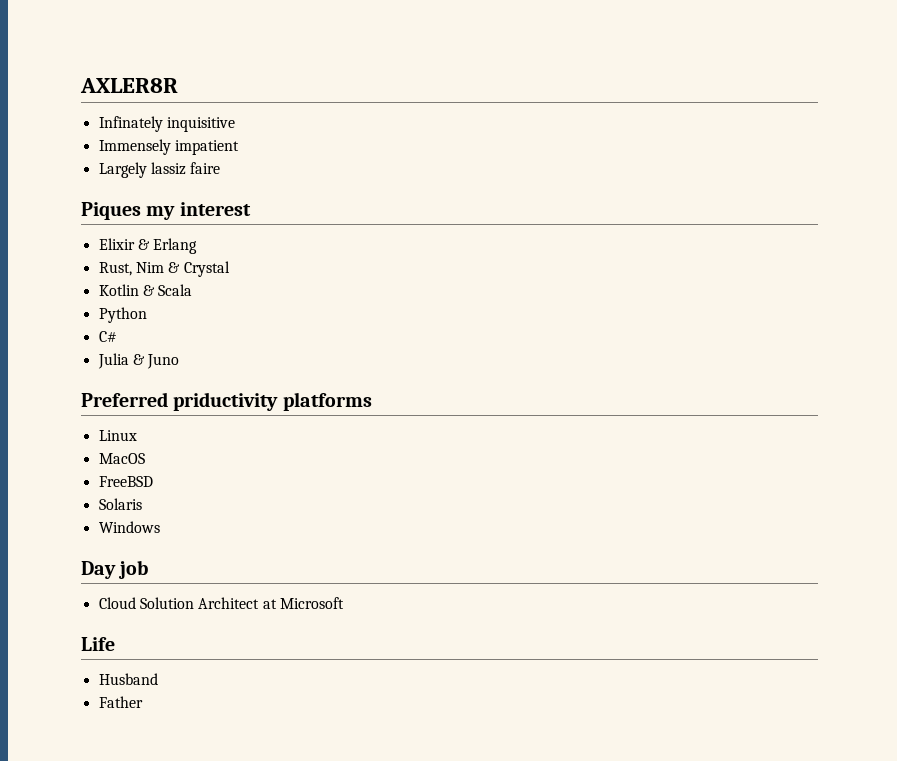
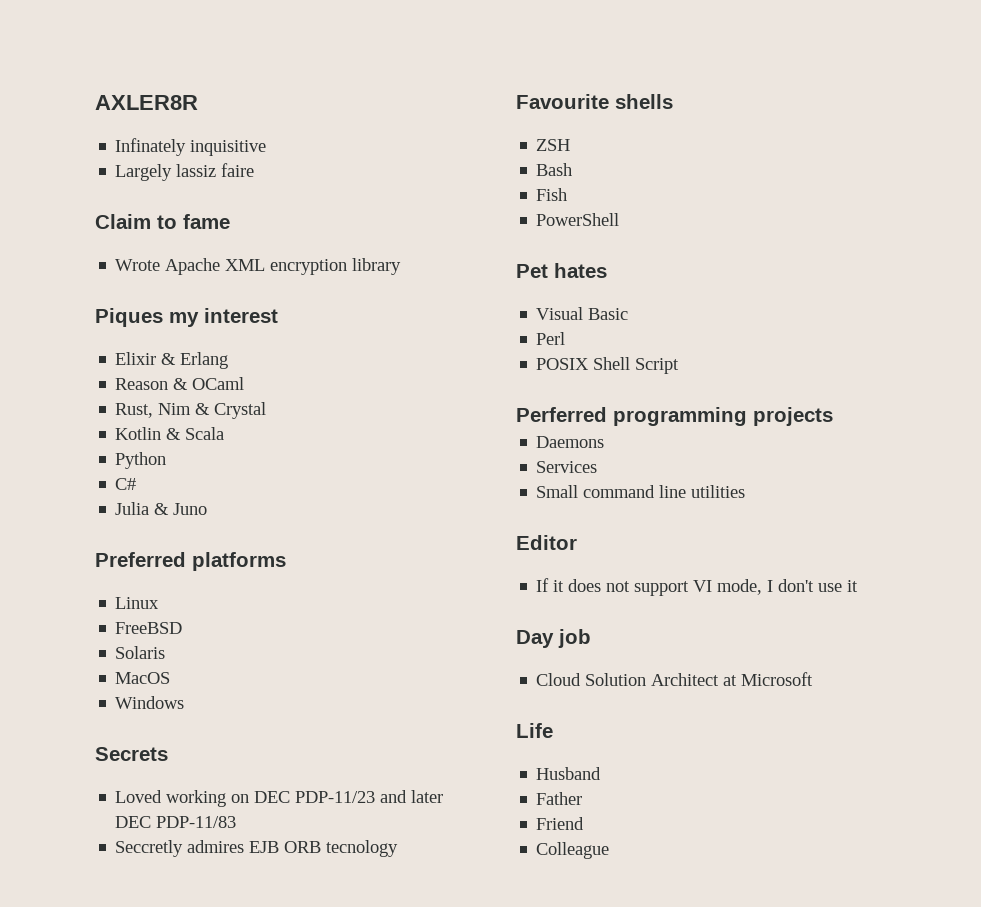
- Immensely impatient
+ Claim to fame
+ Wrote Apache XML encryption library
+ Reason & OCaml
- Preferred priductivity platforms
+ Preferred platforms
- MacOS
+ MacOS
+ Secrets
+ Loved working on DEC PDP-11/23 and later DEC PDP-11/83
+ Seccretly admires EJB ORB tecnology
+ Favourite shells
+ ZSH
+ Bash
+ Fish
+ PowerShell
+ Pet hates
+ Visual Basic
+ Perl
+ POSIX Shell Script
+ Perferred programming projects
+ Daemons
+ Services
+ Small command line utilities
+ Editor
+ If it does not support VI mode, I don't use it
+ Friend
+ Colleague

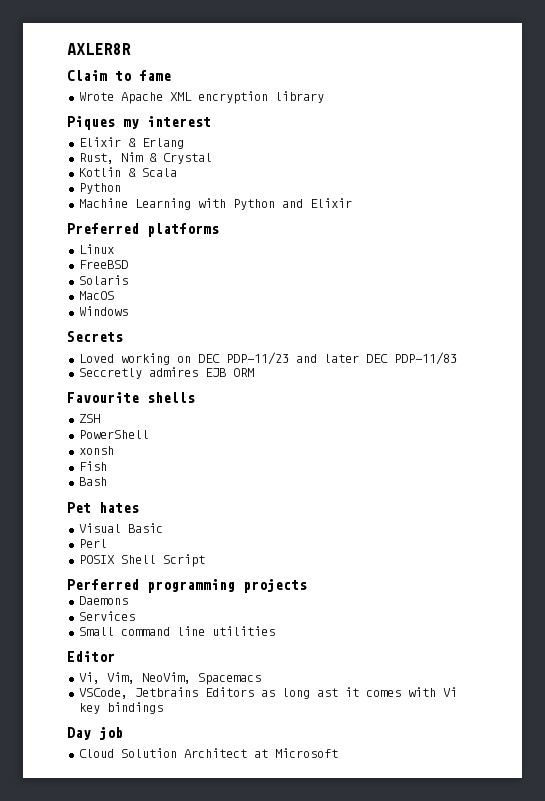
- Infinately inquisitive
- Largely lassiz faire
- Reason & OCaml
- C#
- Julia & Juno
+ Machine Learning with Python and Elixir
- Seccretly admires EJB ORB tecnology
+ Seccretly admires EJB ORM
- Bash
+ PowerShell
+ xonsh
- PowerShell
+ Bash
- If it does not support VI mode, I don't use it
+ Vi, Vim, NeoVim, Spacemacs
+ VSCode, Jetbrains Editors as long ast it comes with Vi key bindings
- Life
- Husband
- Father
- Friend
- Colleague

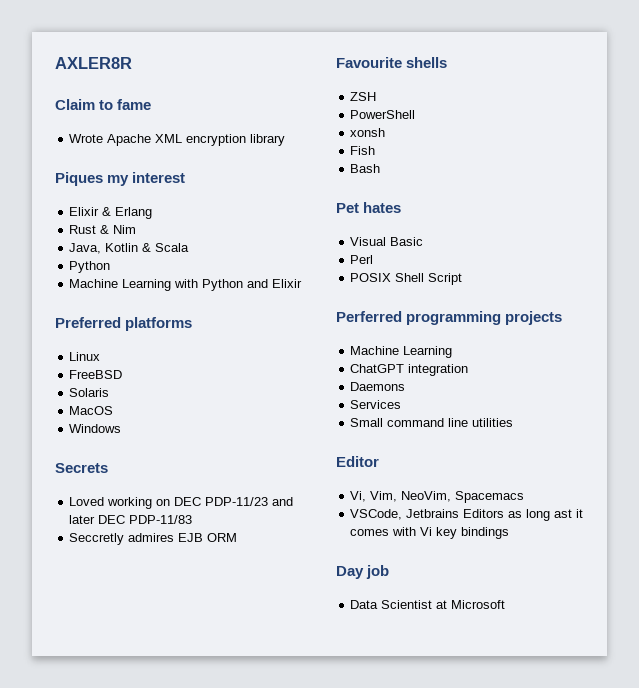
- Rust, Nim & Crystal
- Kotlin & Scala
+ Rust & Nim
+ Java, Kotlin & Scala
  Perferred programming projects
+ Machine Learning
+ ChatGPT integration
- Cloud Solution Architect at Microsoft
+ Data Scientist at Microsoft

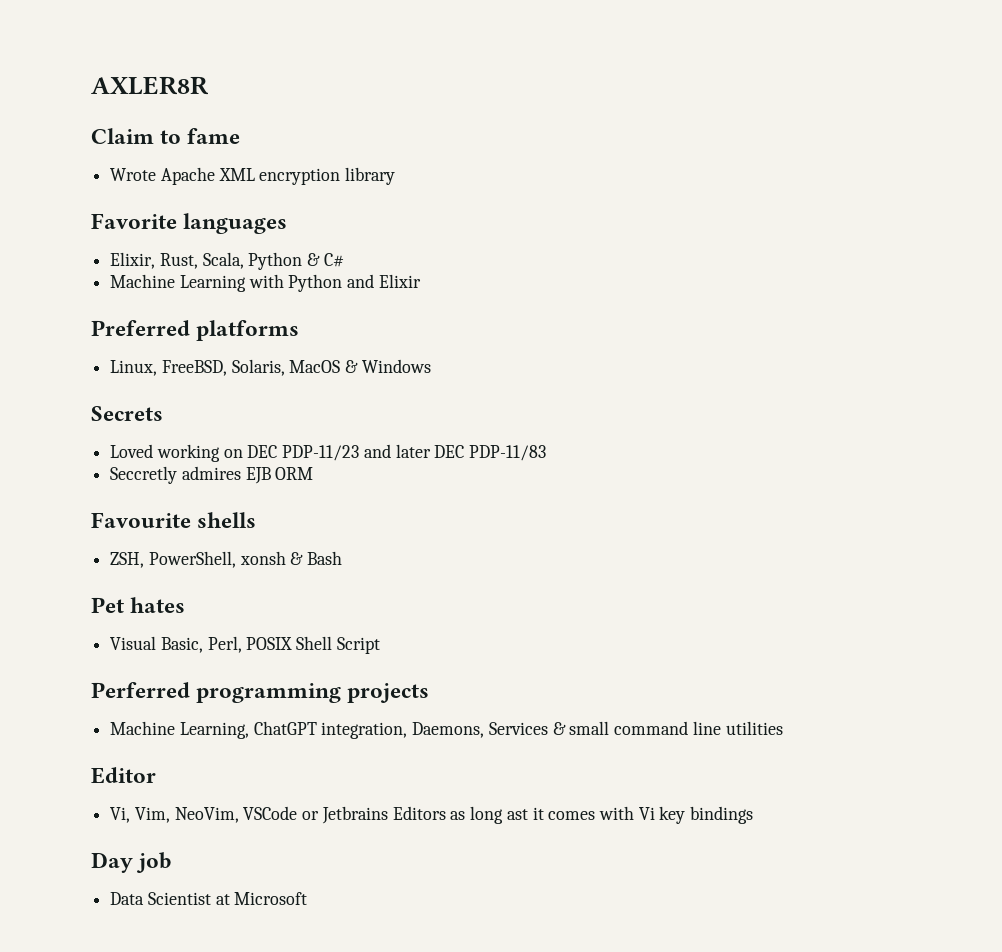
- Piques my interest
- Elixir & Erlang
- Rust & Nim
- Java, Kotlin & Scala
- Python
+ Favorite languages
+ Elixir, Rust, Scala, Python & C#
- Linux
- FreeBSD
- Solaris
- MacOS
- Windows
+ Linux, FreeBSD, Solaris, MacOS & Windows
- ZSH
- PowerShell
- xonsh
- Fish
- Bash
+ ZSH, PowerShell, xonsh & Bash
- Visual Basic
- Perl
- POSIX Shell Script
+ Visual Basic, Perl, POSIX Shell Script
  Perferred programming projects
- Machine Learning
- ChatGPT integration
- Daemons
- Services
- Small command line utilities
+ Machine Learning, ChatGPT integration, Daemons, Services & small command line utilities
- Vi, Vim, NeoVim, Spacemacs
- VSCode, Jetbrains Editors as long ast it comes with Vi key bindings
+ Vi, Vim, NeoVim, VSCode or Jetbrains Editors as long ast it comes with Vi key bindings

